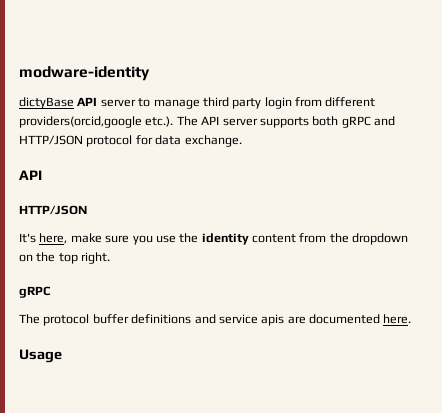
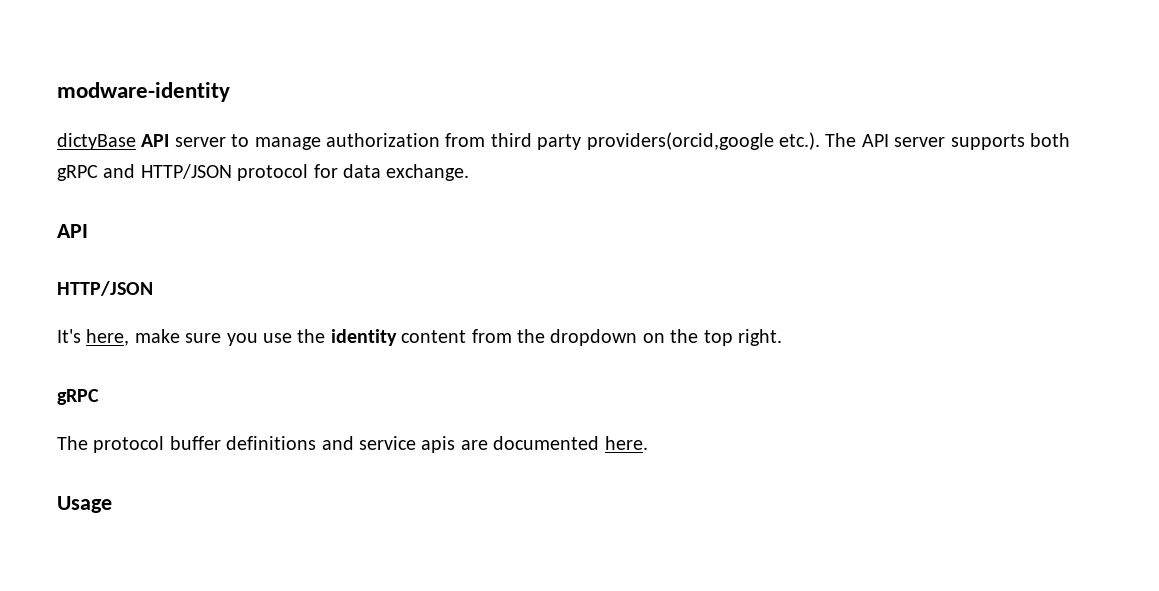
- dictyBase API server to manage third party login from different providers(orcid,google etc.). The API server supports both gRPC and HTTP/JSON protocol for data exchange.
+ dictyBase API server to manage authorization from third party providers(orcid,google etc.). The API server supports both gRPC and HTTP/JSON protocol for data exchange.

